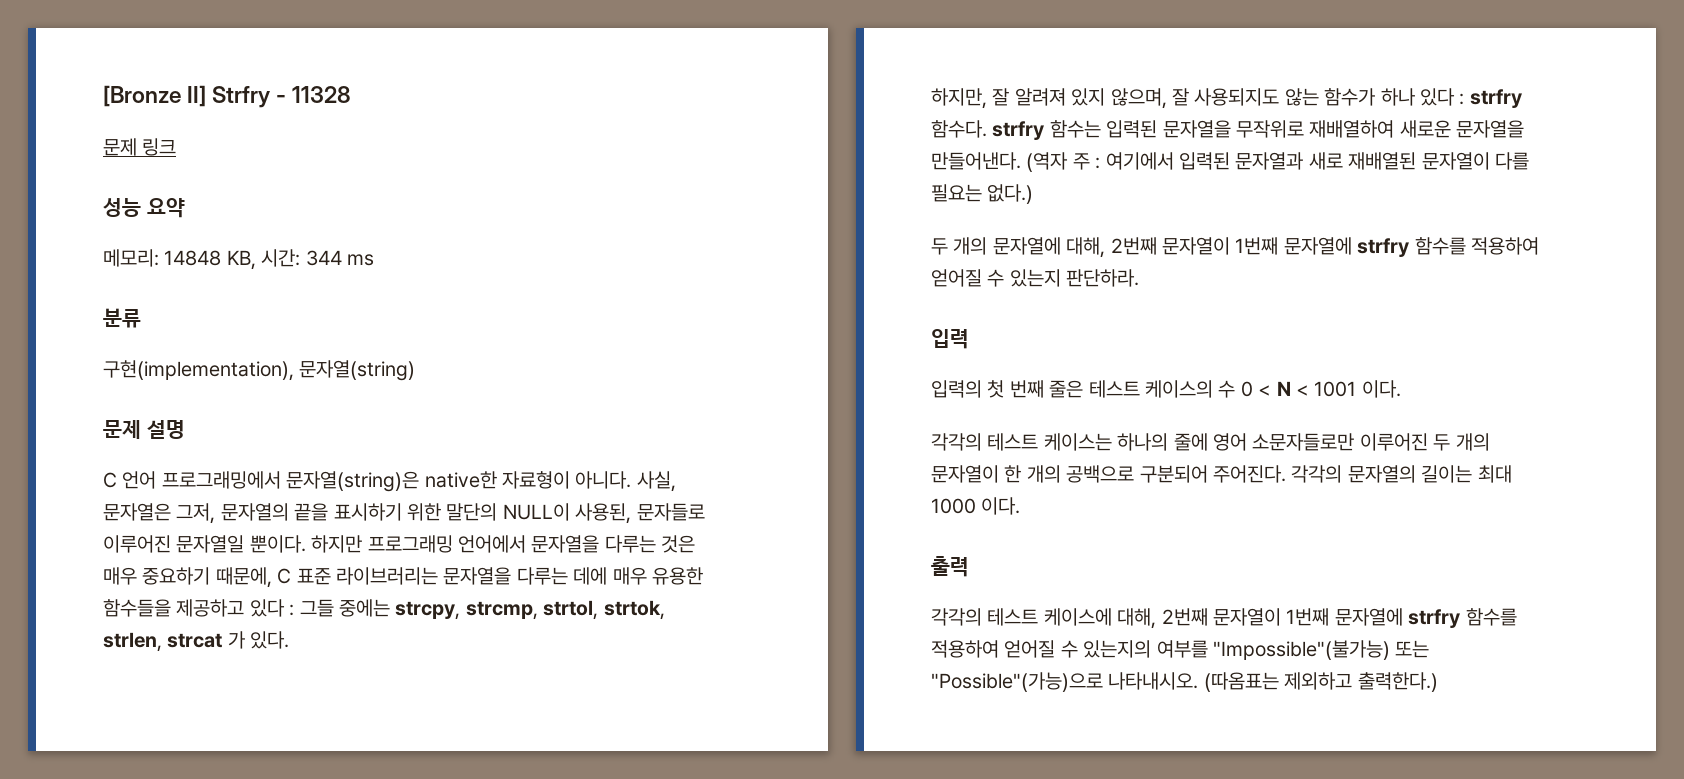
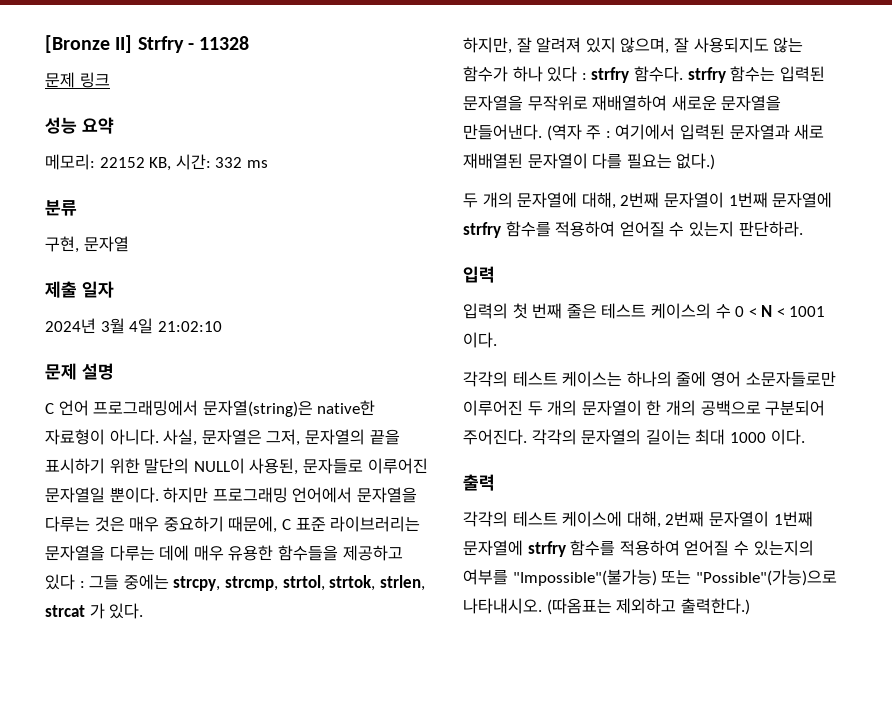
- 메모리: 14848 KB, 시간: 344 ms
+ 메모리: 22152 KB, 시간: 332 ms
- 구현(implementation), 문자열(string)
+ 구현, 문자열
+ 제출 일자
+ 2024년 3월 4일 21:02:10

